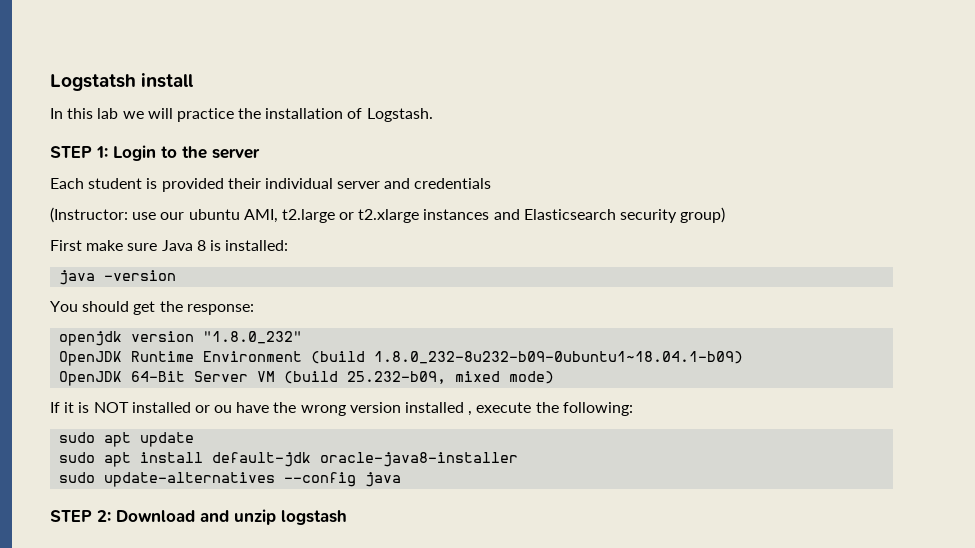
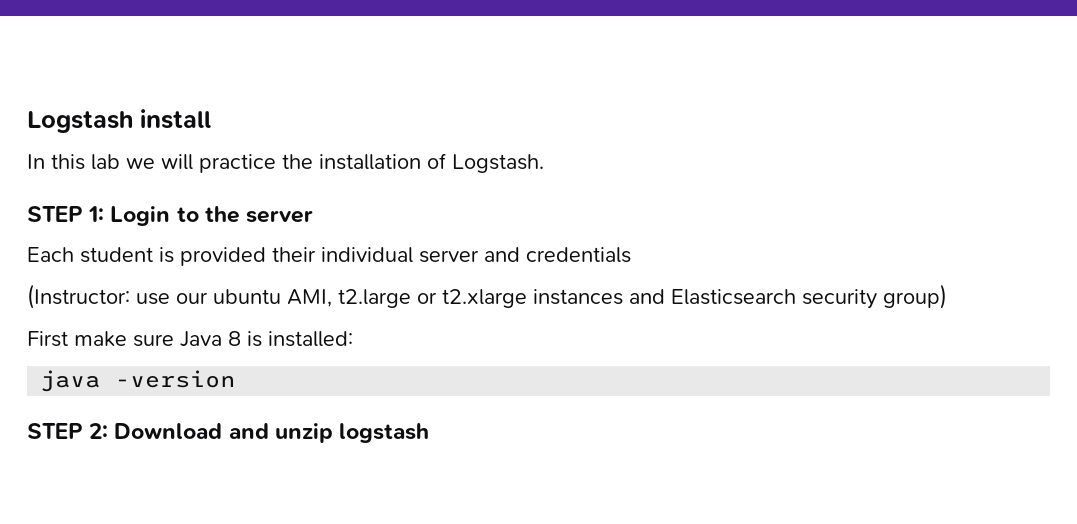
- Logstatsh install
+ Logstash install
- You should get the response:
- openjdk version "1.8.0_232"
- OpenJDK Runtime Environment (build 1.8.0_232-8u232-b09-0ubuntu1~18.04.1-b09)
- OpenJDK 64-Bit Server VM (build 25.232-b09, mixed mode)
- If it is NOT installed or ou have the wrong version installed , execute the following:
- sudo apt update
- sudo apt install default-jdk oracle-java8-installer
- sudo update-alternatives --config java

